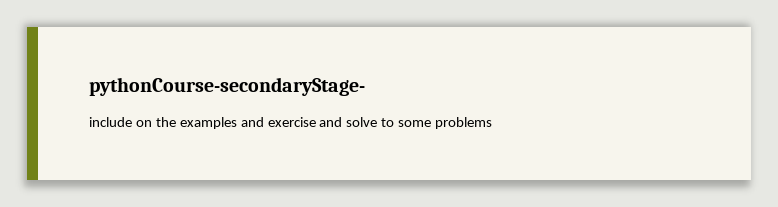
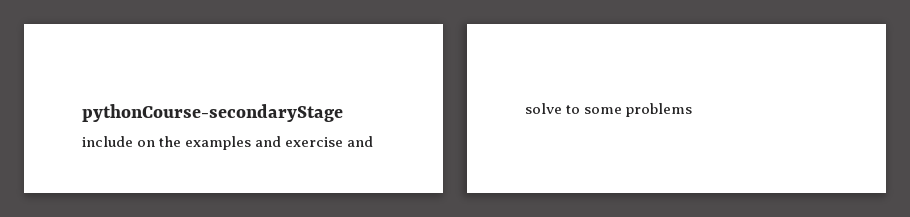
- pythonCourse-secondaryStage-
+ pythonCourse-secondaryStage

